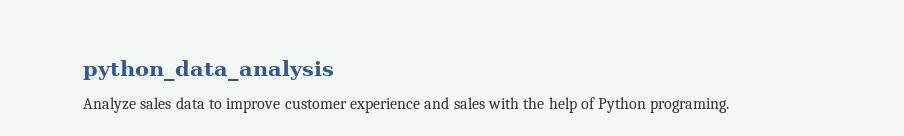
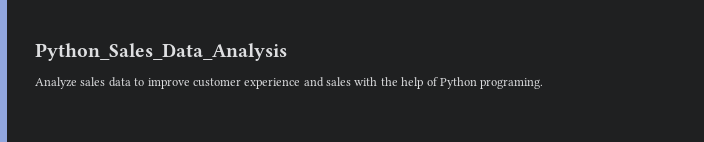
- python_data_analysis
+ Python_Sales_Data_Analysis

